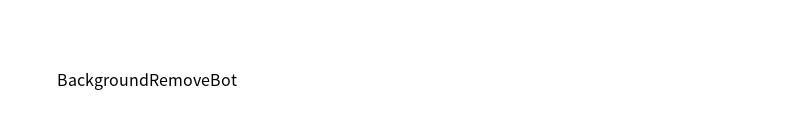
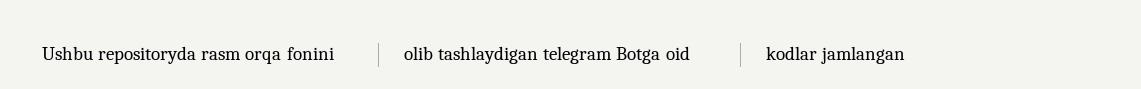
- BackgroundRemoveBot
+ Ushbu repositoryda rasm orqa fonini olib tashlaydigan telegram Botga oid kodlar jamlangan

